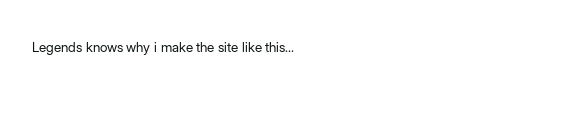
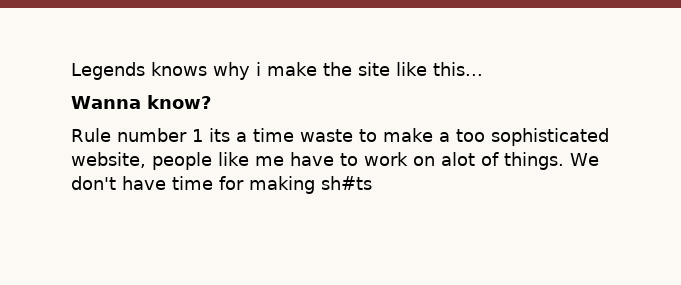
+ Wanna know?
+ Rule number 1 its a time waste to make a too sophisticated website, people like me have to work on alot of things. We don't have time for making sh#ts

